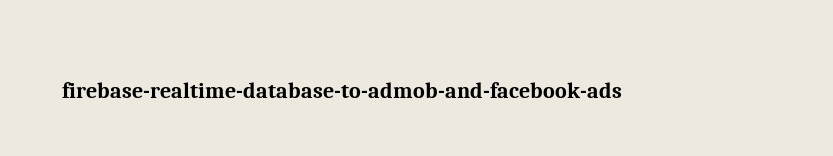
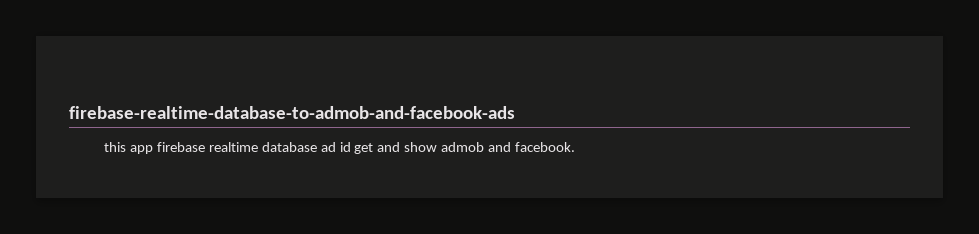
+ this app firebase realtime database ad id get and show admob and facebook.

